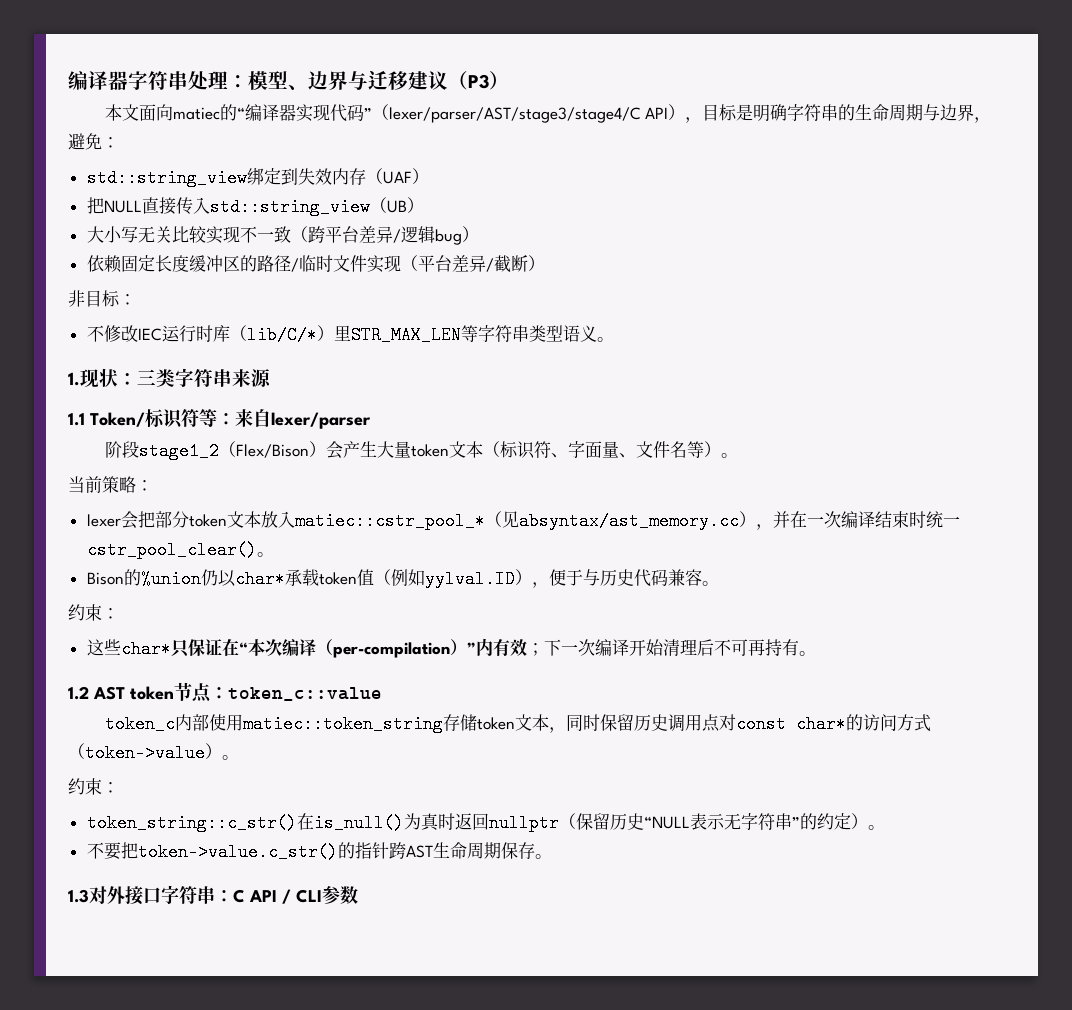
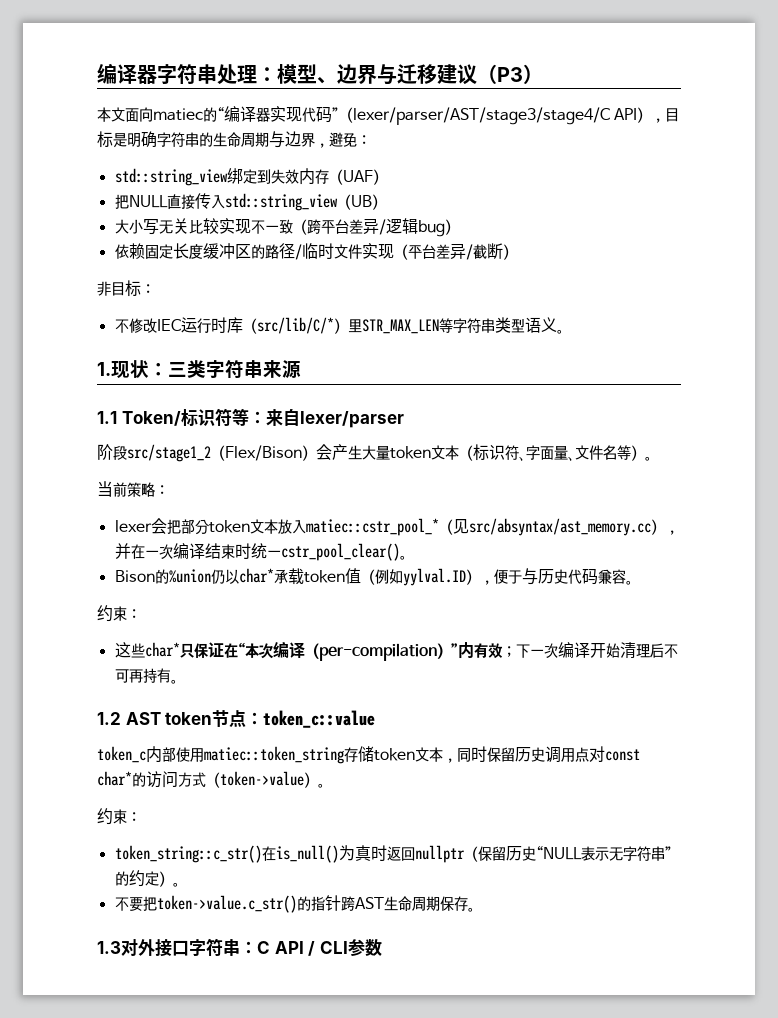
- 不修改IEC运行时库（lib/C/*）里STR_MAX_LEN等字符串类型语义。
+ 不修改IEC运行时库（src/lib/C/*）里STR_MAX_LEN等字符串类型语义。
- 阶段stage1_2（Flex/Bison）会产生大量token文本（标识符、字面量、文件名等）。
+ 阶段src/stage1_2（Flex/Bison）会产生大量token文本（标识符、字面量、文件名等）。
- lexer会把部分token文本放入matiec::cstr_pool_*（见absyntax/ast_memory.cc），并在一次编译结束时统一cstr_pool_clear()。
+ lexer会把部分token文本放入matiec::cstr_pool_*（见src/absyntax/ast_memory.cc），并在一次编译结束时统一cstr_pool_clear()。

